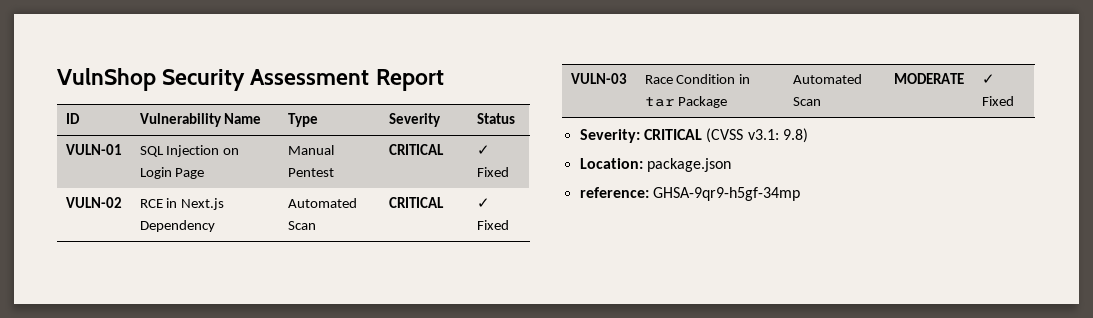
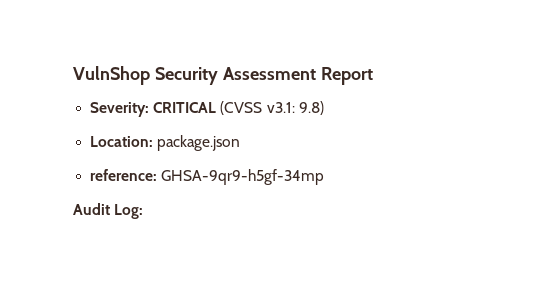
- ID | Vulnerability Name | Type | Severity | Status
- VULN-01 | SQL Injection on Login Page | Manual Pentest | CRITICAL | ✓ Fixed
- VULN-02 | RCE in Next.js Dependency | Automated Scan | CRITICAL | ✓ Fixed
- VULN-03 | Race Condition in tar Package | Automated Scan | MODERATE | ✓ Fixed
+ Audit Log:

